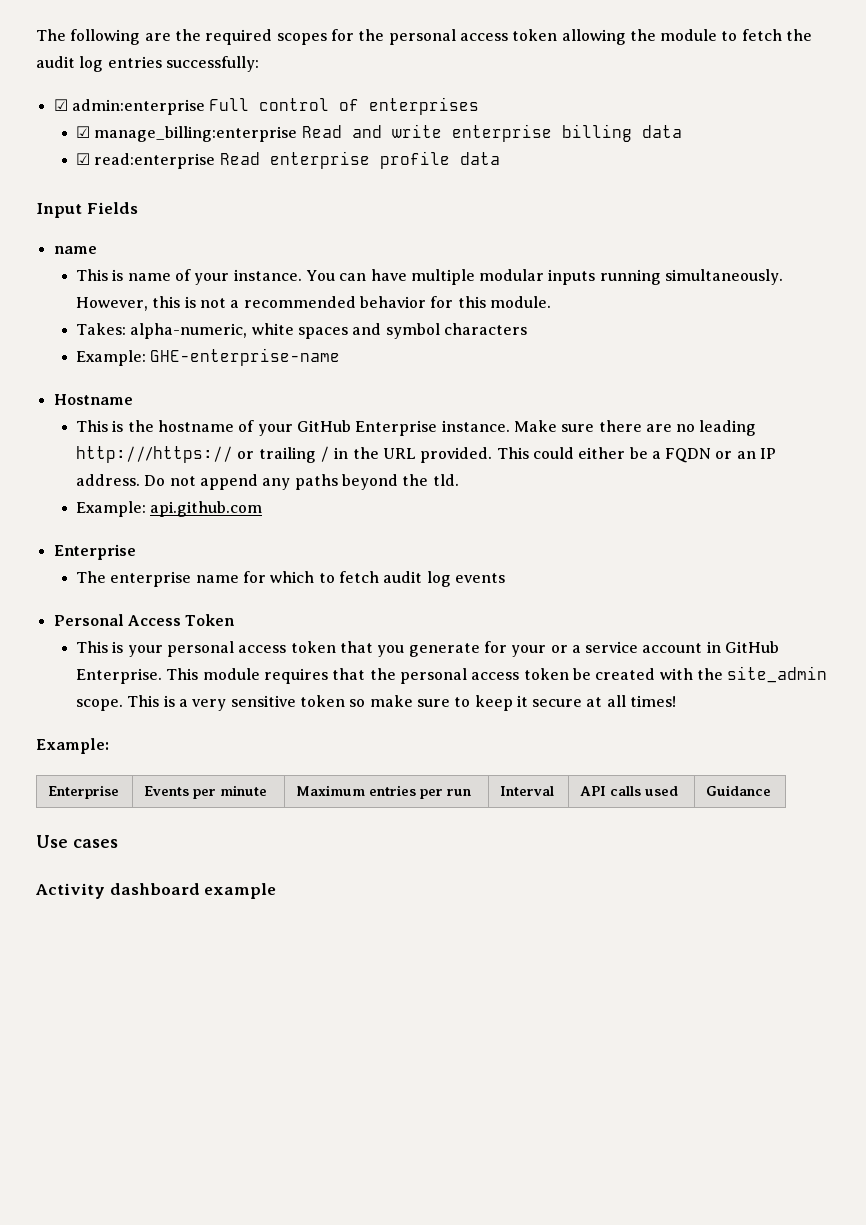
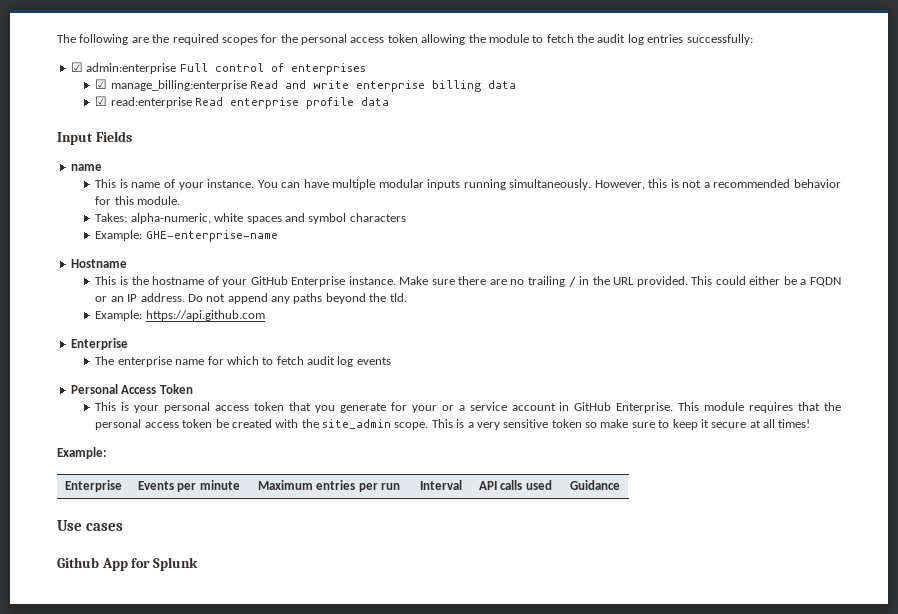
- Make sure there are no leading http:///https:// or trailing / in the URL provided.
+ Make sure there are no trailing / in the URL provided.
- Example: api.github.com
+ Example: https://api.github.com
- Activity dashboard example
+ Github App for Splunk

